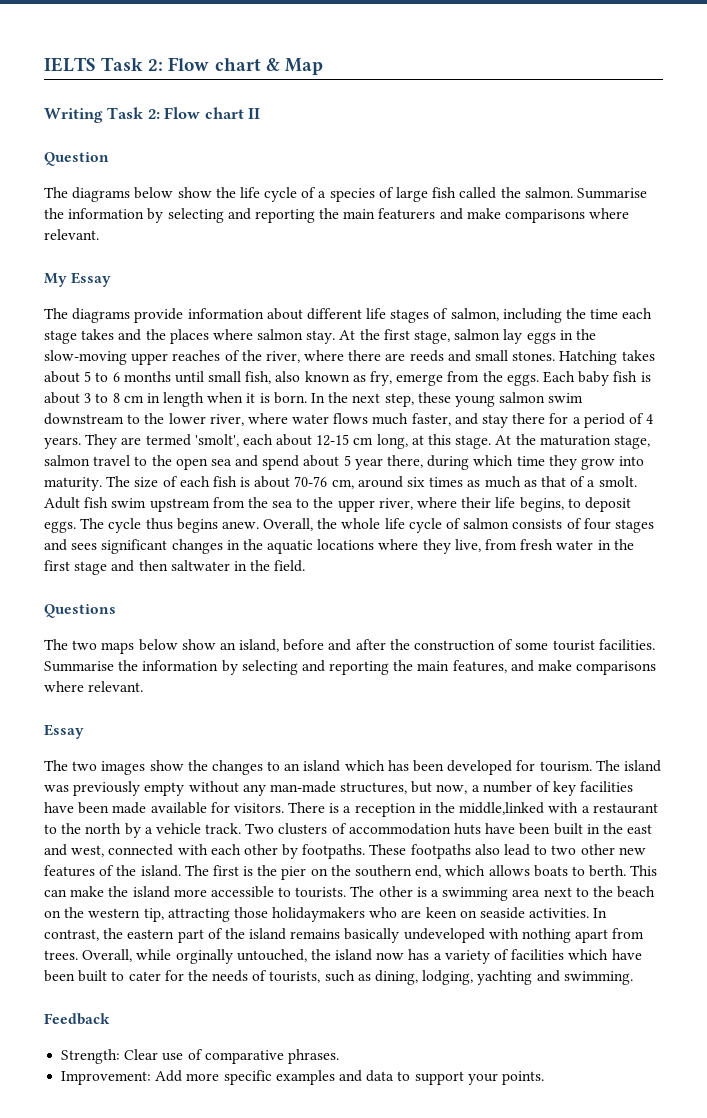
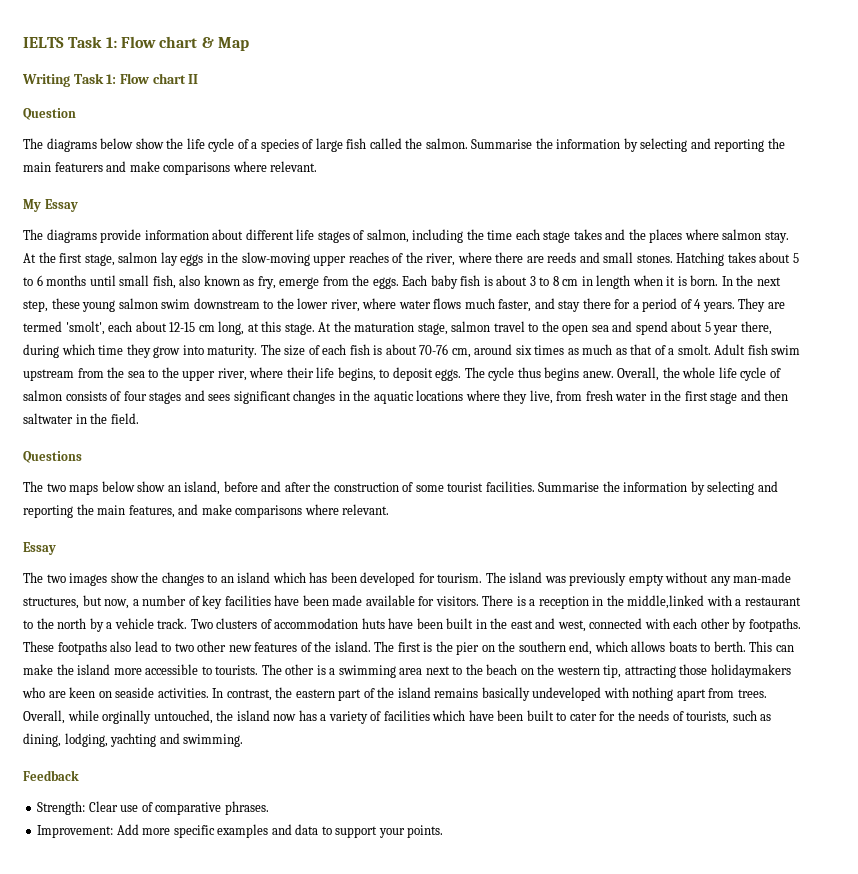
- IELTS Task 2: Flow chart & Map
+ IELTS Task 1: Flow chart & Map
- Writing Task 2: Flow chart II
+ Writing Task 1: Flow chart II

